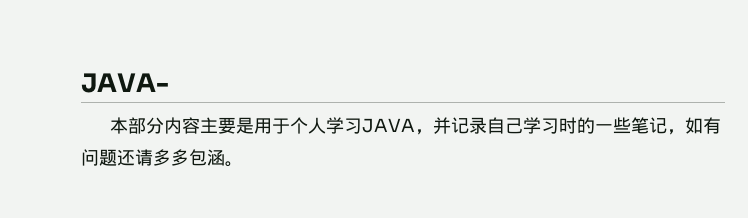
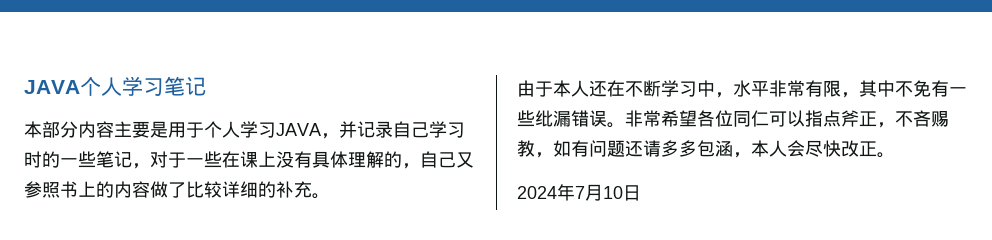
- JAVA-
+ JAVA个人学习笔记
- 本部分内容主要是用于个人学习JAVA，并记录自己学习时的一些笔记，如有问题还请多多包涵。
+ 本部分内容主要是用于个人学习JAVA，并记录自己学习时的一些笔记，对于一些在课上没有具体理解的，自己又参照书上的内容做了比较详细的补充。
+ 由于本人还在不断学习中，水平非常有限，其中不免有一些纰漏错误。非常希望各位同仁可以指点斧正，不吝赐教，如有问题还请多多包涵，本人会尽快改正。
+ 2024年7月10日

